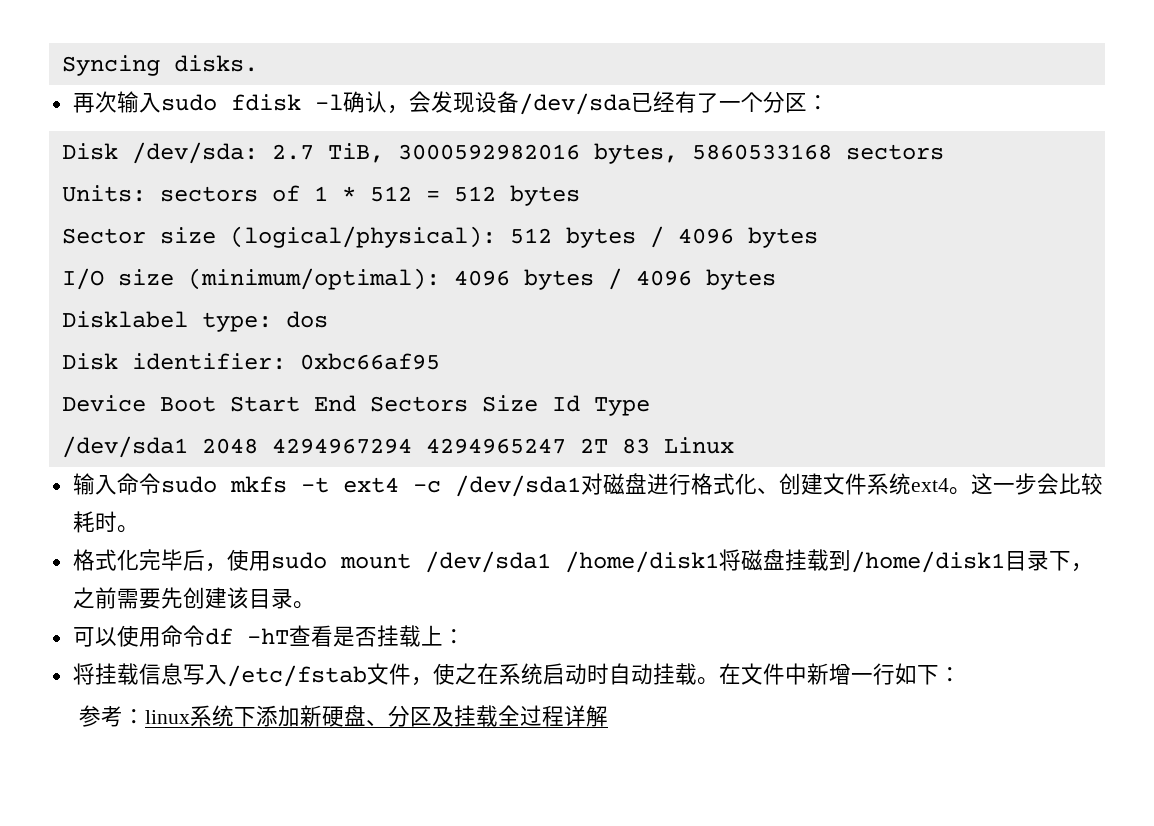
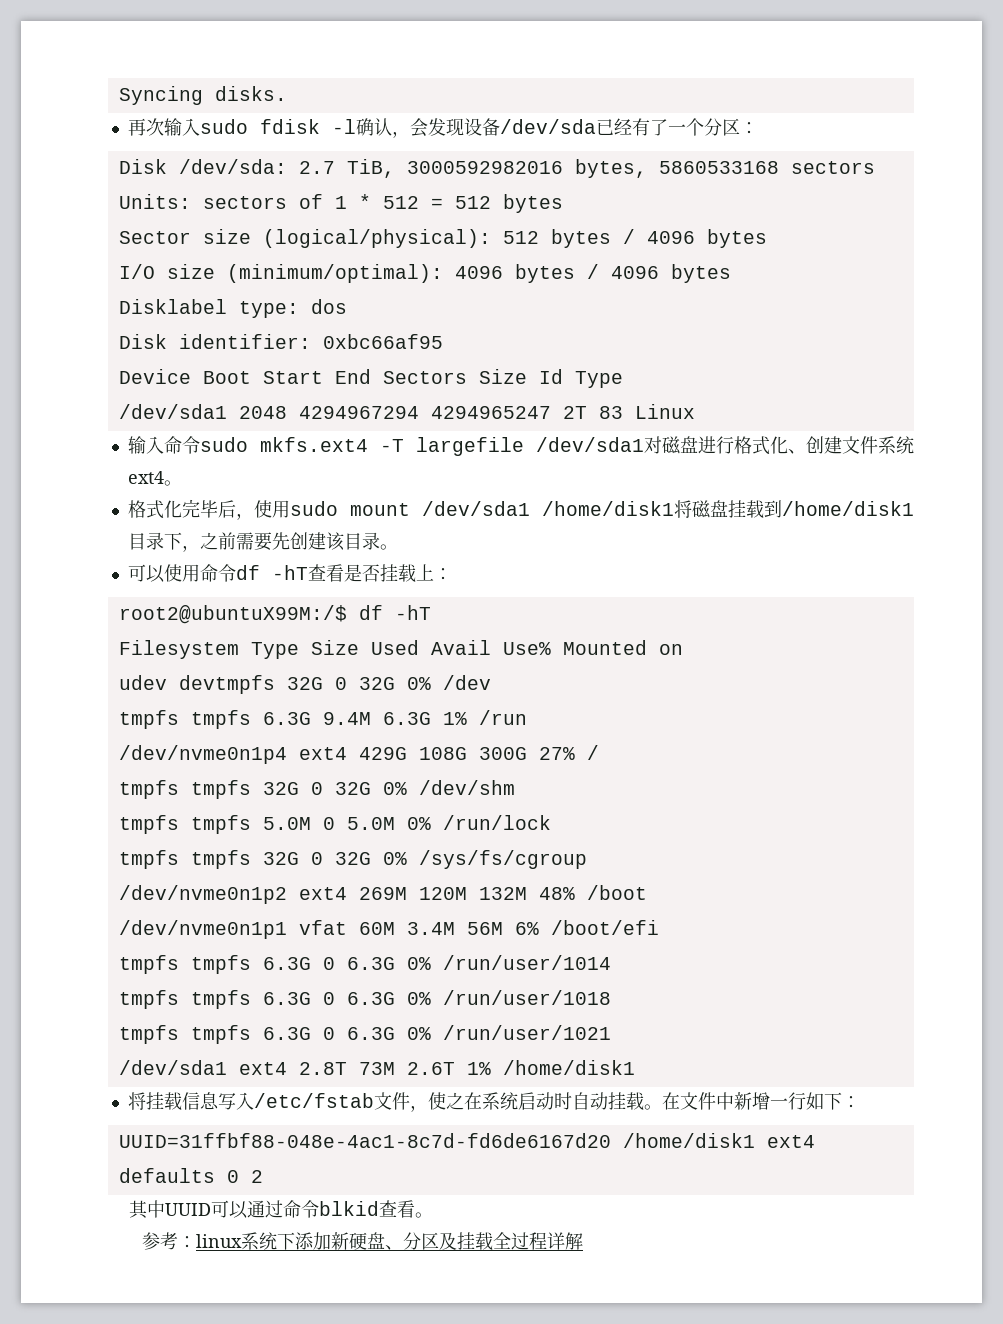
- 输入命令sudo mkfs -t ext4 -c /dev/sda1对磁盘进行格式化、创建文件系统ext4。这一步会比较耗时。
+ 输入命令sudo mkfs.ext4 -T largefile /dev/sda1对磁盘进行格式化、创建文件系统ext4。
+ root2@ubuntuX99M:/$ df -hT
+ Filesystem Type Size Used Avail Use% Mounted on
+ udev devtmpfs 32G 0 32G 0% /dev
+ tmpfs tmpfs 6.3G 9.4M 6.3G 1% /run
+ /dev/nvme0n1p4 ext4 429G 108G 300G 27% /
+ tmpfs tmpfs 32G 0 32G 0% /dev/shm
+ tmpfs tmpfs 5.0M 0 5.0M 0% /run/lock
+ tmpfs tmpfs 32G 0 32G 0% /sys/fs/cgroup
+ /dev/nvme0n1p2 ext4 269M 120M 132M 48% /boot
+ /dev/nvme0n1p1 vfat 60M 3.4M 56M 6% /boot/efi
+ tmpfs tmpfs 6.3G 0 6.3G 0% /run/user/1014
+ tmpfs tmpfs 6.3G 0 6.3G 0% /run/user/1018
+ tmpfs tmpfs 6.3G 0 6.3G 0% /run/user/1021
+ /dev/sda1 ext4 2.8T 73M 2.6T 1% /home/disk1
+ UUID=31ffbf88-048e-4ac1-8c7d-fd6de6167d20 /home/disk1 ext4 defaults 0 2
+ 其中UUID可以通过命令blkid查看。

